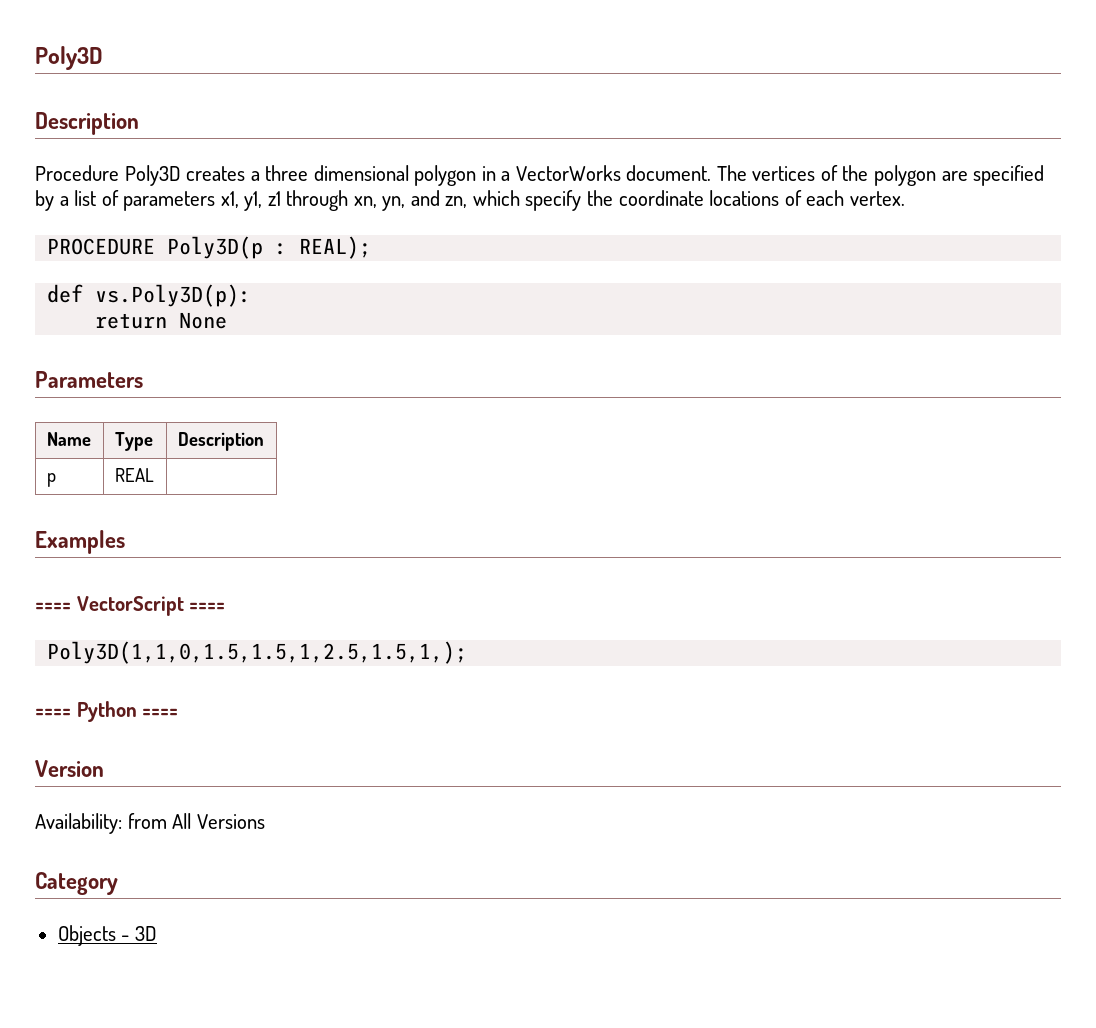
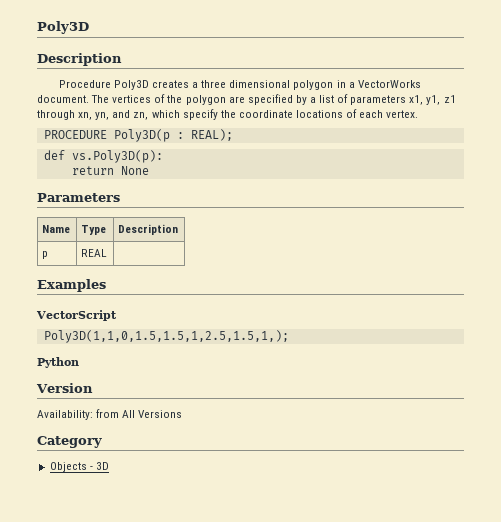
- ==== VectorScript ====
+ VectorScript
- ==== Python ====
+ Python

